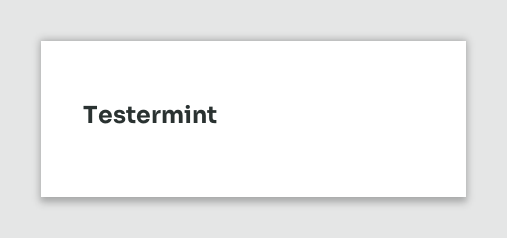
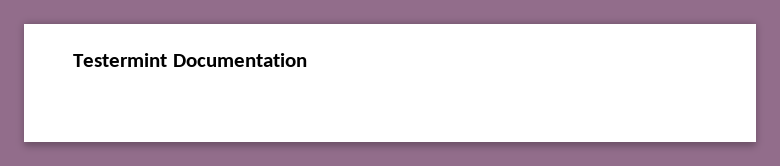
- Testermint
+ Testermint Documentation

